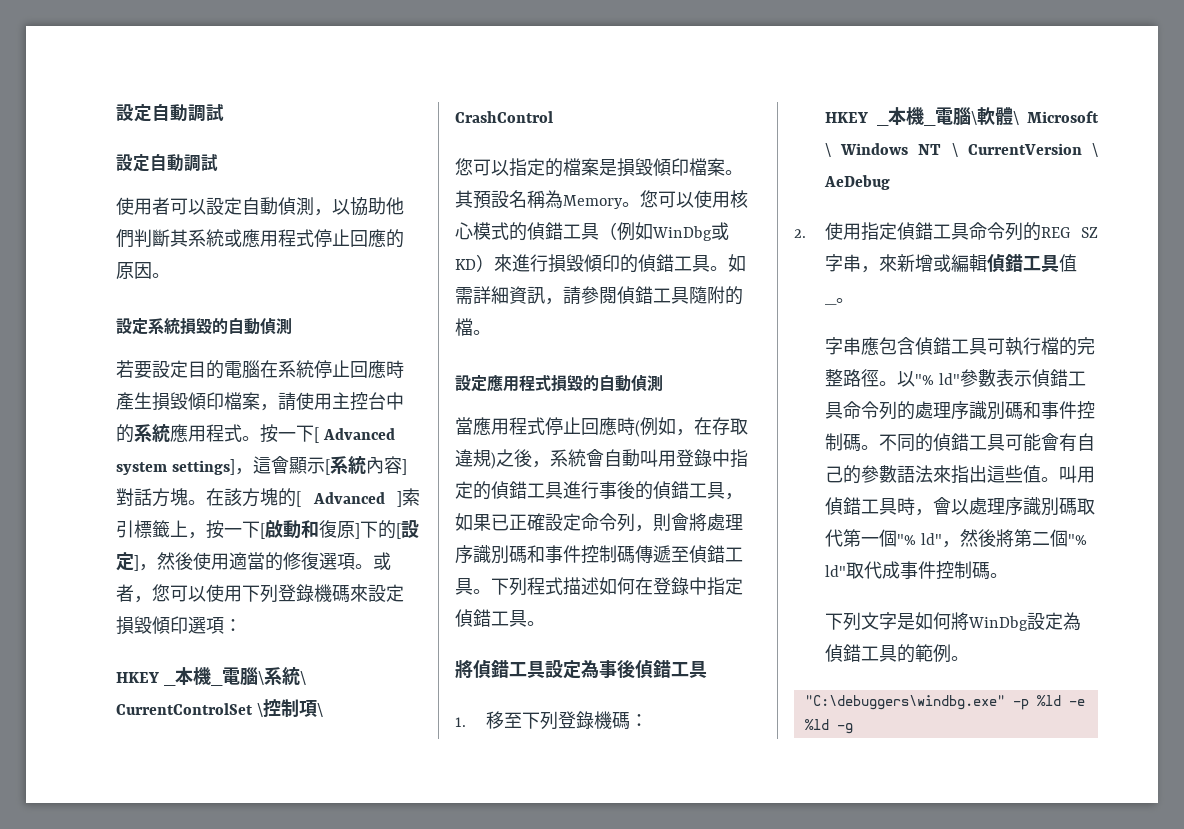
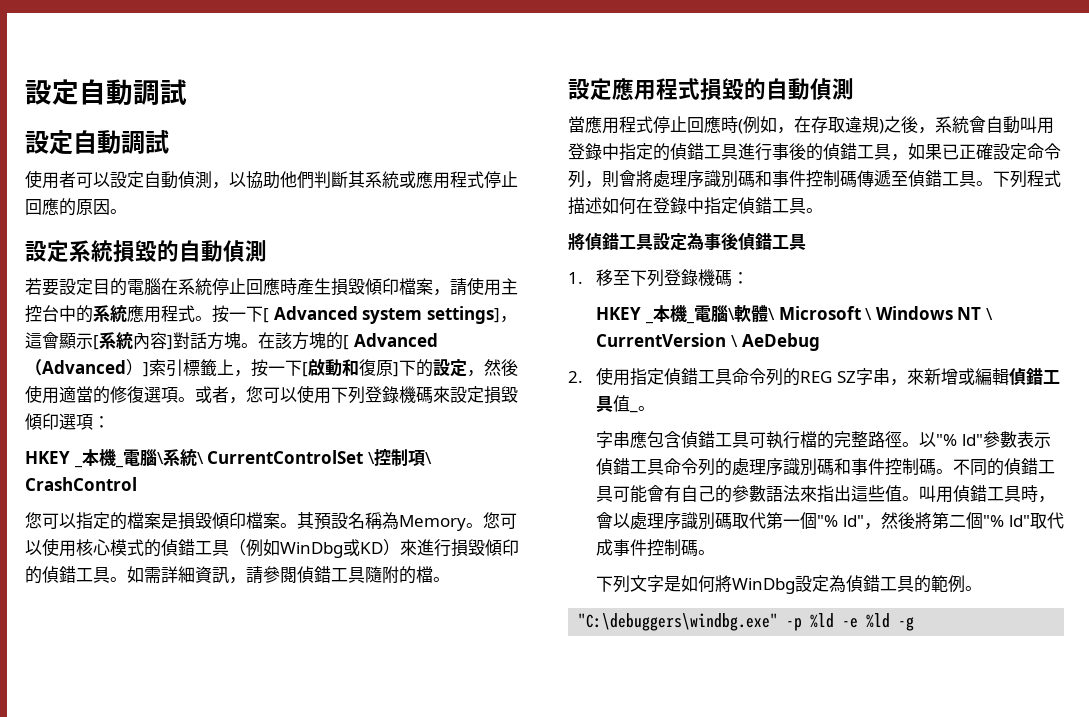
- 在該方塊的[ Advanced ]索引標籤上，按一下[啟動和復原]下的[設定]，然後使用適當的修復選項。
+ 在該方塊的[ Advanced（Advanced）]索引標籤上，按一下[啟動和復原]下的設定，然後使用適當的修復選項。

